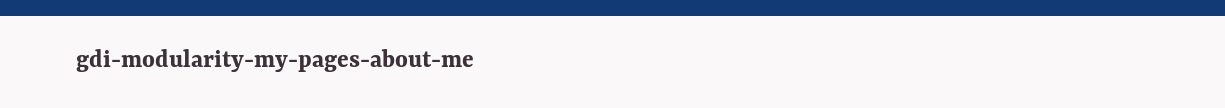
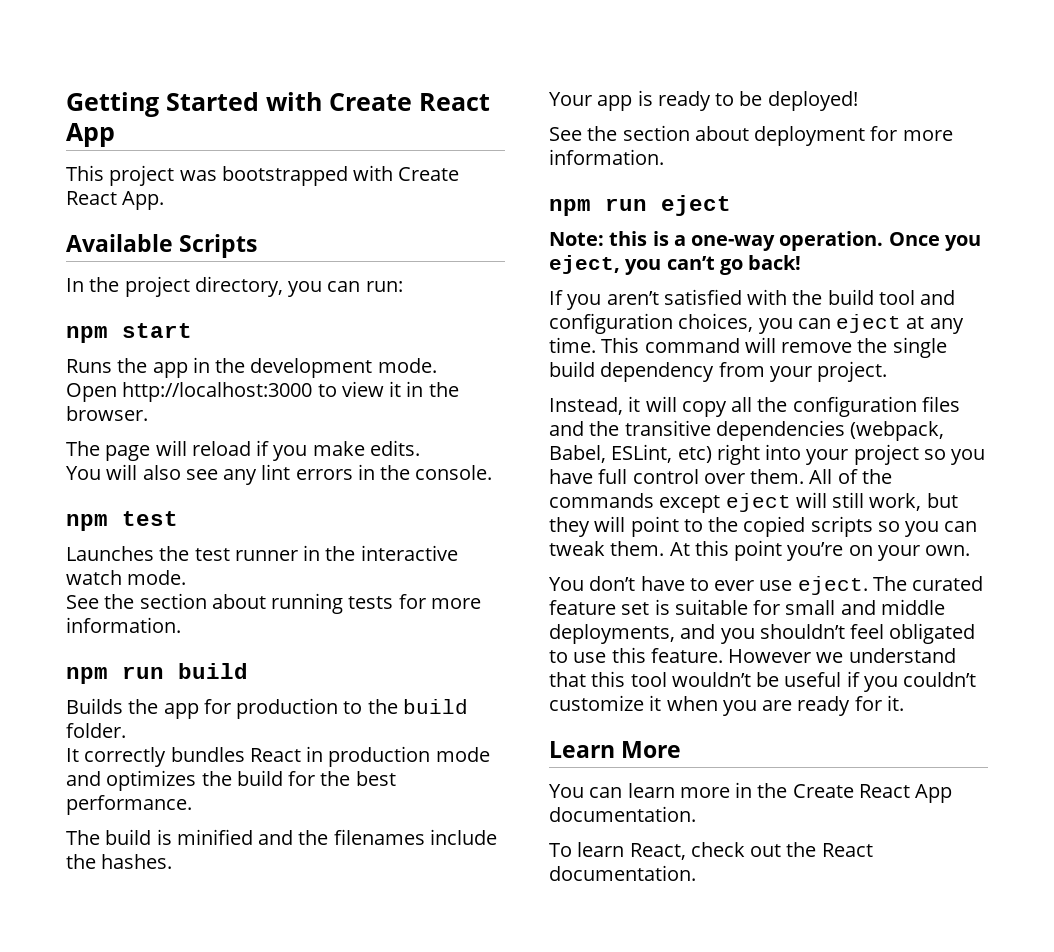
- gdi-modularity-my-pages-about-me
+ Getting Started with Create React App
+ This project was bootstrapped with Create React App.
+ Available Scripts
+ In the project directory, you can run:
+ npm start
+ Runs the app in the development mode.
+ Open http://localhost:3000 to view it in the browser.
+ The page will reload if you make edits.
+ You will also see any lint errors in the console.
+ npm test
+ Launches the test runner in the interactive watch mode.
+ See the section about running tests for more information.
+ npm run build
+ Builds the app for production to the build folder.
+ It correctly bundles React in production mode and optimizes the build for the best performance.
+ The build is minified and the filenames include the hashes.
+ Your app is ready to be deployed!
+ See the section about deployment for more information.
+ npm run eject
+ Note: this is a one-way operation. Once you eject, you can’t go back!
+ If you aren’t satisfied with the build tool and configuration choices, you can eject at any time. This command will remove the single build dependency from your project.
+ Instead, it will copy all the configuration files and the transitive dependencies (webpack, Babel, ESLint, etc) right into your project so you have full control over them. All of the commands except eject will still work, but they will point to the copied scripts so you can tweak them. At this point you’re on your own.
+ You don’t have to ever use eject. The curated feature set is suitable for small and middle deployments, and you shouldn’t feel obligated to use this feature. However we understand that this tool wouldn’t be useful if you couldn’t customize it when you are ready for it.
+ Learn More
+ You can learn more in the Create React App documentation.
+ To learn React, check out the React documentation.

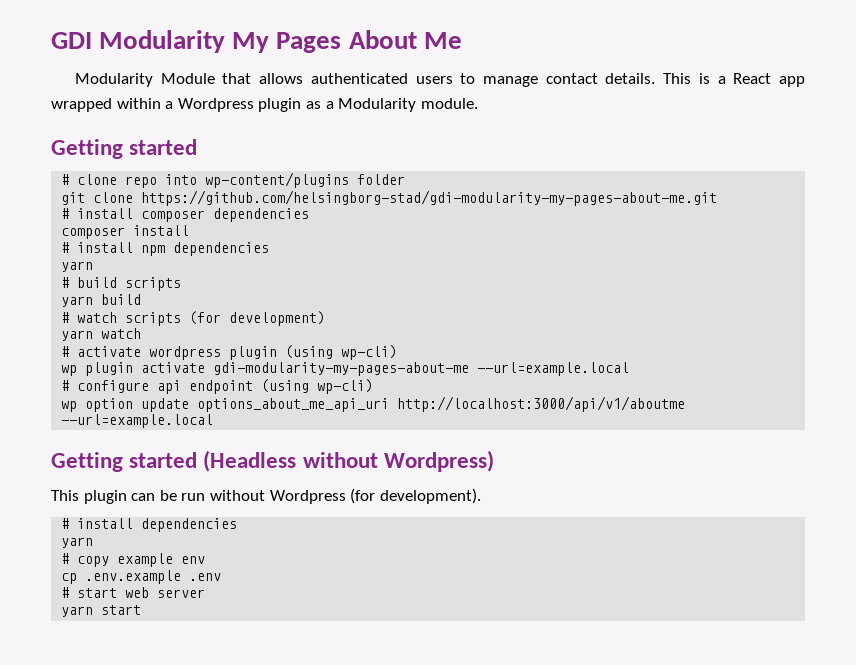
- Getting Started with Create React App
- This project was bootstrapped with Create React App.
- Available Scripts
- In the project directory, you can run:
- npm start
- Runs the app in the development mode.
- Open http://localhost:3000 to view it in the browser.
- The page will reload if you make edits.
- You will also see any lint errors in the console.
- npm test
- Launches the test runner in the interactive watch mode.
- See the section about running tests for more information.
- npm run build
- Builds the app for production to the build folder.
- It correctly bundles React in production mode and optimizes the build for the best performance.
- The build is minified and the filenames include the hashes.
- Your app is ready to be deployed!
- See the section about deployment for more information.
- npm run eject
- Note: this is a one-way operation. Once you eject, you can’t go back!
- If you aren’t satisfied with the build tool and configuration choices, you can eject at any time. This command will remove the single build dependency from your project.
- Instead, it will copy all the configuration files and the transitive dependencies (webpack, Babel, ESLint, etc) right into your project so you have full control over them. All of the commands except eject will still work, but they will point to the copied scripts so you can tweak them. At this point you’re on your own.
- You don’t have to ever use eject. The curated feature set is suitable for small and middle deployments, and you shouldn’t feel obligated to use this feature. However we understand that this tool wouldn’t be useful if you couldn’t customize it when you are ready for it.
- Learn More
- You can learn more in the Create React App documentation.
- To learn React, check out the React documentation.
+ GDI Modularity My Pages About Me
+ Modularity Module that allows authenticated users to manage contact details. This is a React app wrapped within a Wordpress plugin as a Modularity module.
+ Getting started
+ # clone repo into wp-content/plugins folder
+ git clone https://github.com/helsingborg-stad/gdi-modularity-my-pages-about-me.git
+ # install composer dependencies
+ composer install
+ # install npm dependencies
+ yarn
+ # build scripts
+ yarn build
+ # watch scripts (for development)
+ yarn watch
+ # activate wordpress plugin (using wp-cli)
+ wp plugin activate gdi-modularity-my-pages-about-me --url=example.local
+ # configure api endpoint (using wp-cli)
+ wp option update options_about_me_api_uri http://localhost:3000/api/v1/aboutme --url=example.local
+ Getting started (Headless without Wordpress)
+ This plugin can be run without Wordpress (for development).
+ # install dependencies
+ yarn
+ # copy example env
+ cp .env.example .env
+ # start web server
+ yarn start

